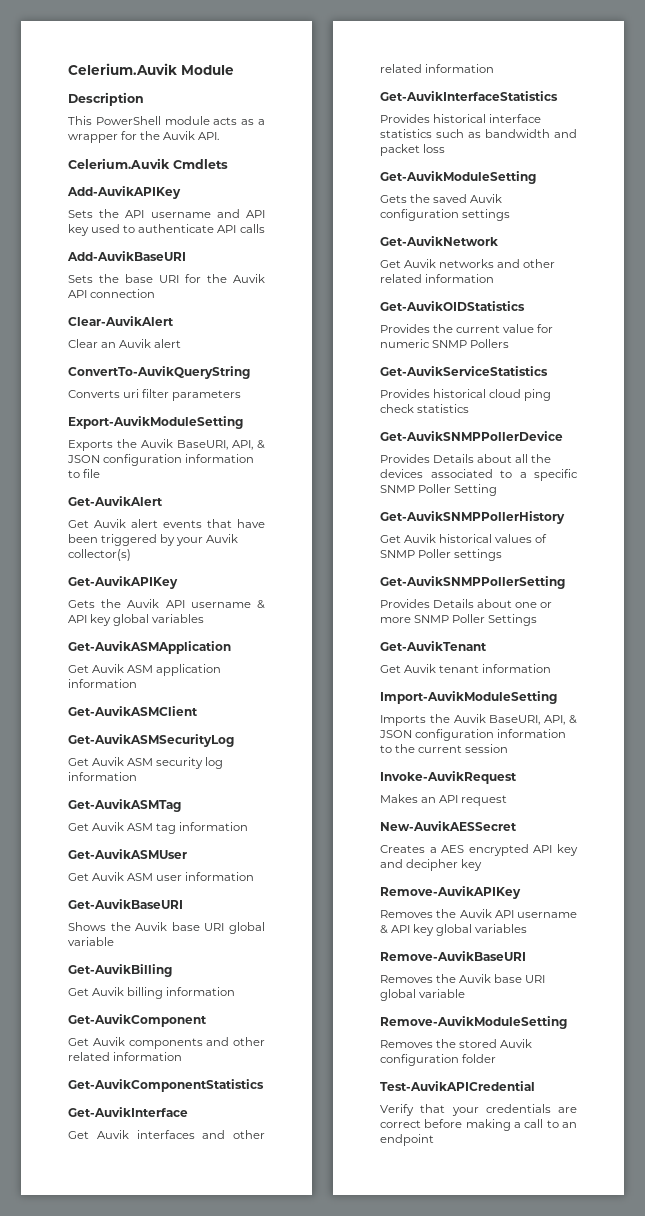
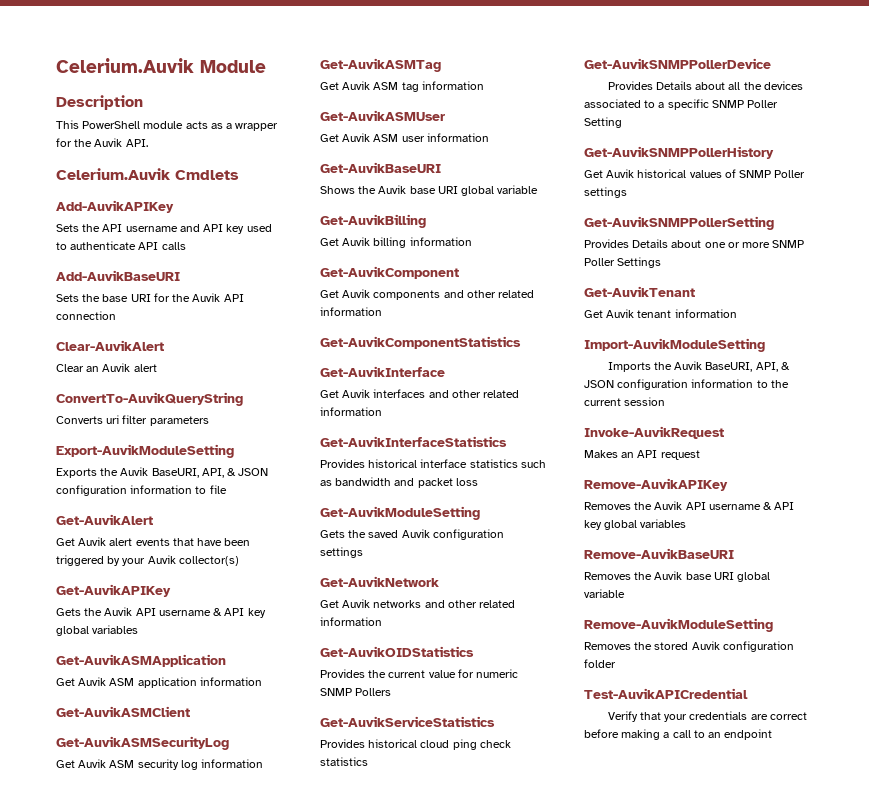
- New-AuvikAESSecret
- Creates a AES encrypted API key and decipher key

